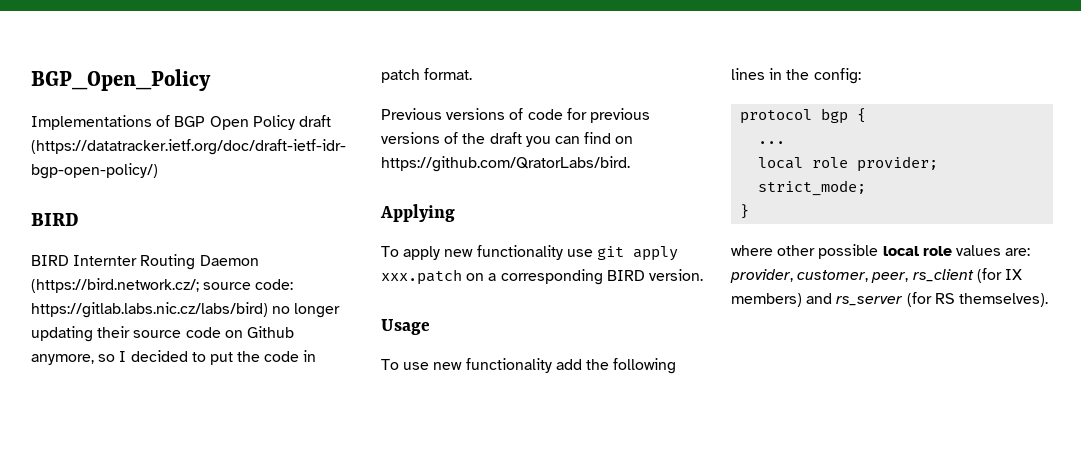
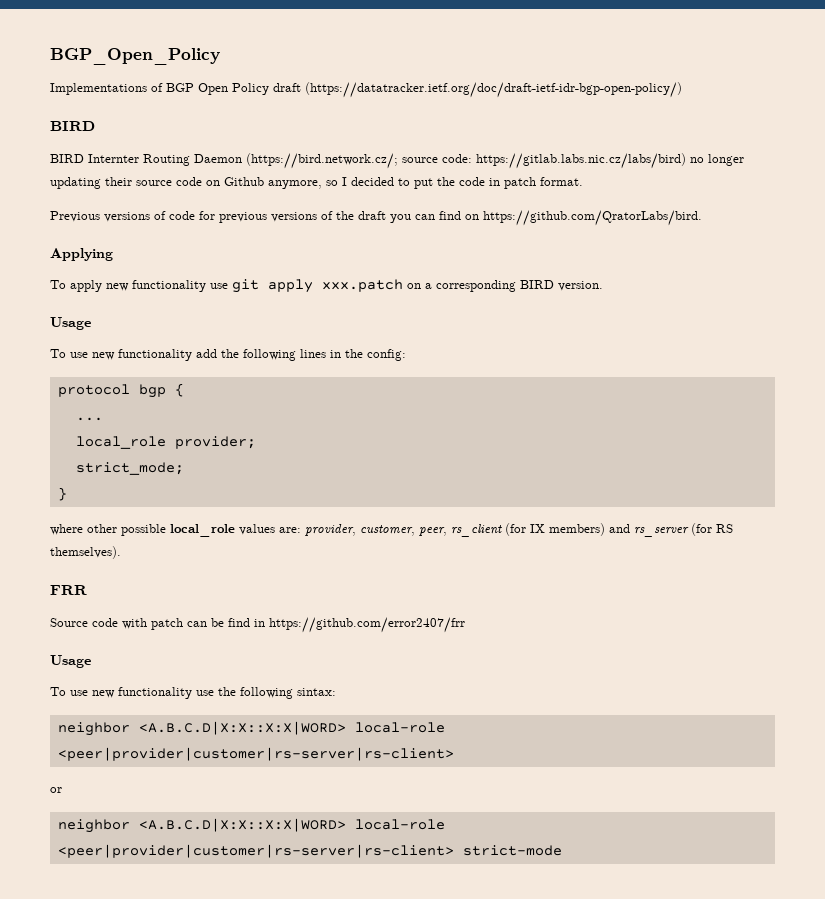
- local role provider;
+ local_role provider;
- where other possible local role values are: provider, customer, peer, rs_client (for IX members) and rs_server (for RS themselves).
+ where other possible local_role values are: provider, customer, peer, rs_client (for IX members) and rs_server (for RS themselves).
+ FRR
+ Source code with patch can be find in https://github.com/error2407/frr
+ Usage
+ To use new functionality use the following sintax:
+ neighbor <A.B.C.D|X:X::X:X|WORD> local-role <peer|provider|customer|rs-server|rs-client>
+ or
+ neighbor <A.B.C.D|X:X::X:X|WORD> local-role <peer|provider|customer|rs-server|rs-client> strict-mode

